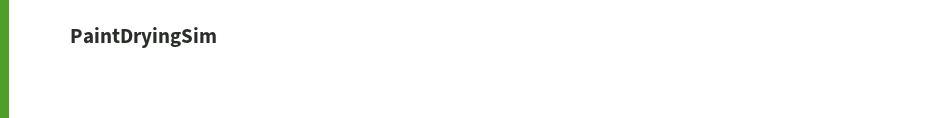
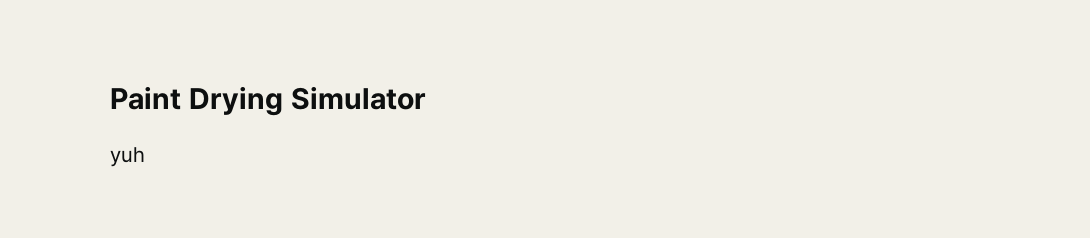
- PaintDryingSim
+ Paint Drying Simulator
+ yuh

